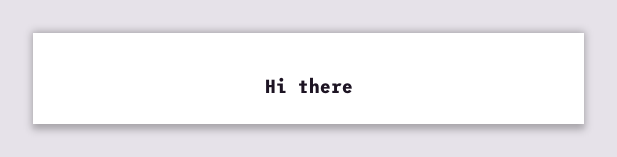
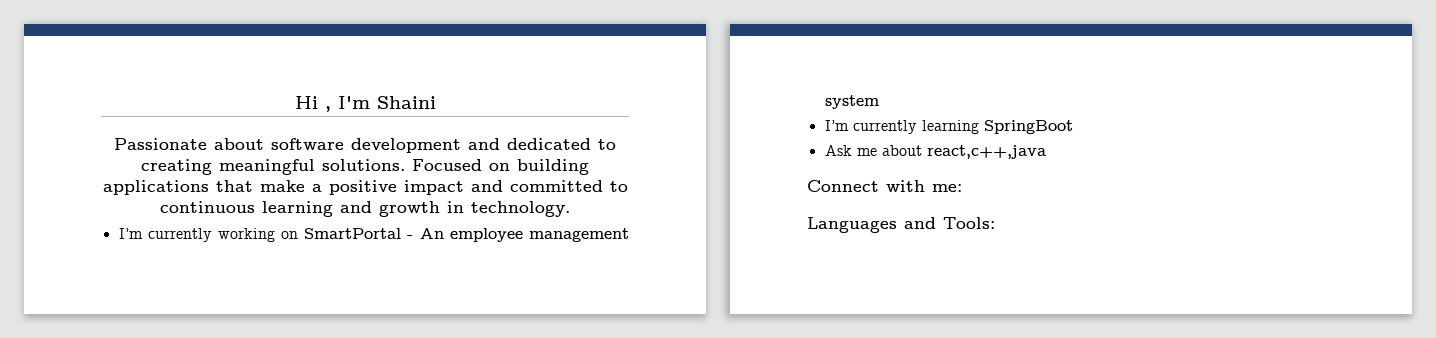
- Hi there
+ Hi , I'm Shaini
+ Passionate about software development and dedicated to creating meaningful solutions. Focused on building applications that make a positive impact and committed to continuous learning and growth in technology.
+ I’m currently working on SmartPortal - An employee management system
+ I’m currently learning SpringBoot
+ Ask me about react,c++,java
+ Connect with me:
+ Languages and Tools:

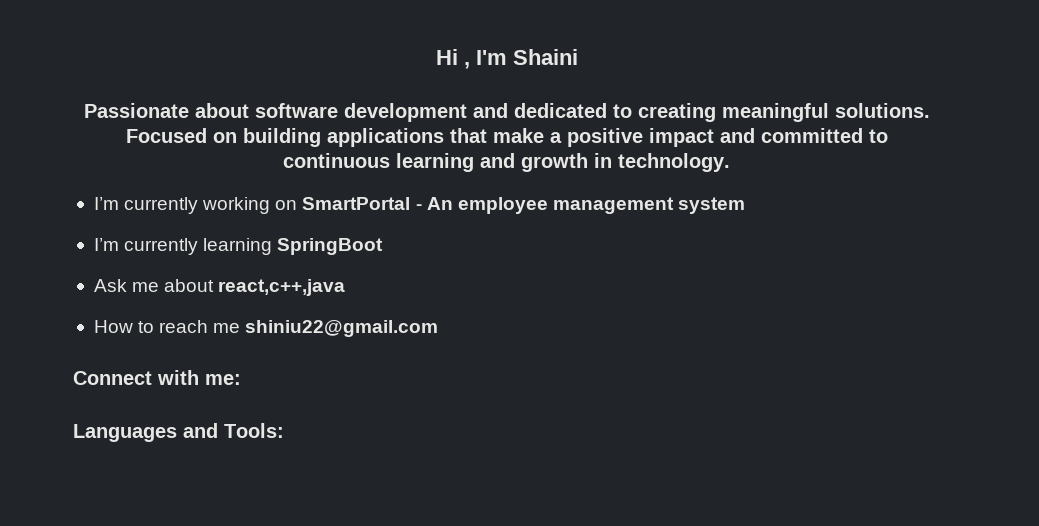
+ How to reach me shiniu22@gmail.com

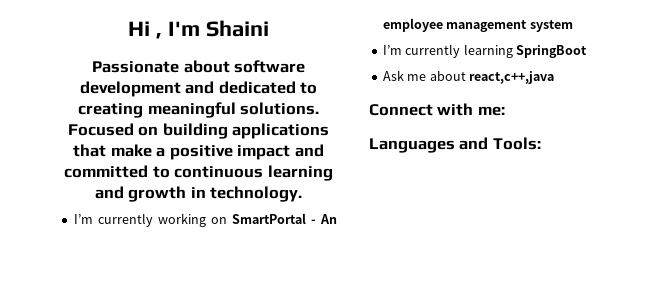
- How to reach me shiniu22@gmail.com

